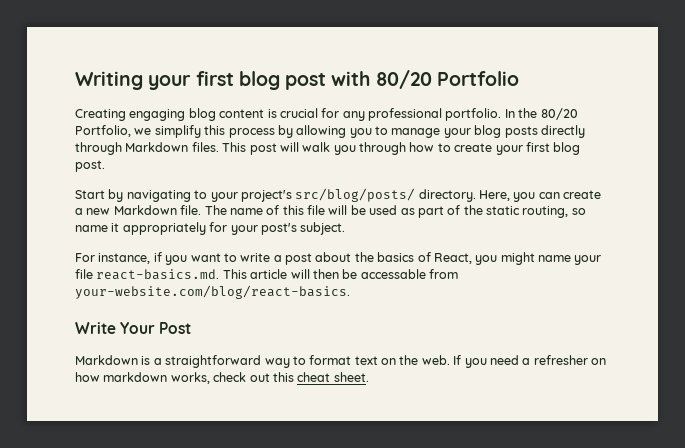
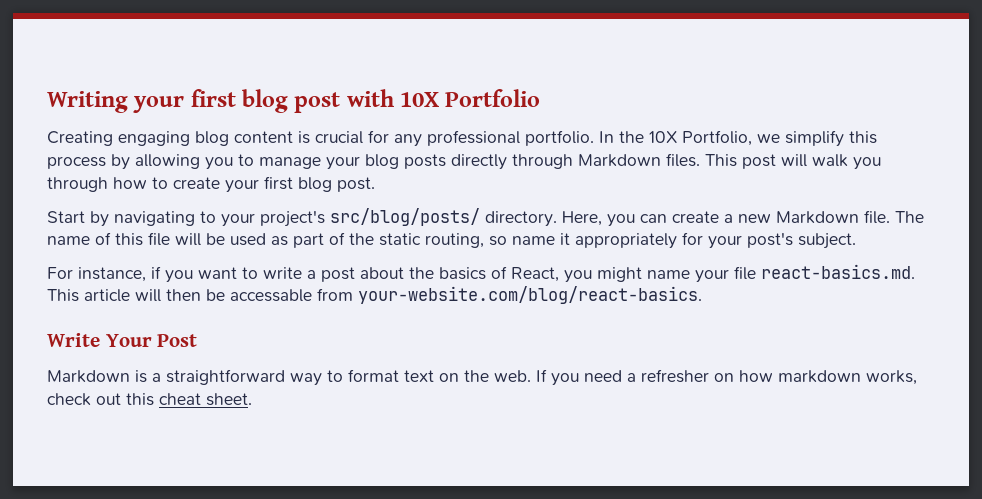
- Writing your first blog post with 80/20 Portfolio
+ Writing your first blog post with 10X Portfolio
- In the 80/20 Portfolio, we simplify this process by allowing you to manage your blog posts directly through Markdown files.
+ In the 10X Portfolio, we simplify this process by allowing you to manage your blog posts directly through Markdown files.

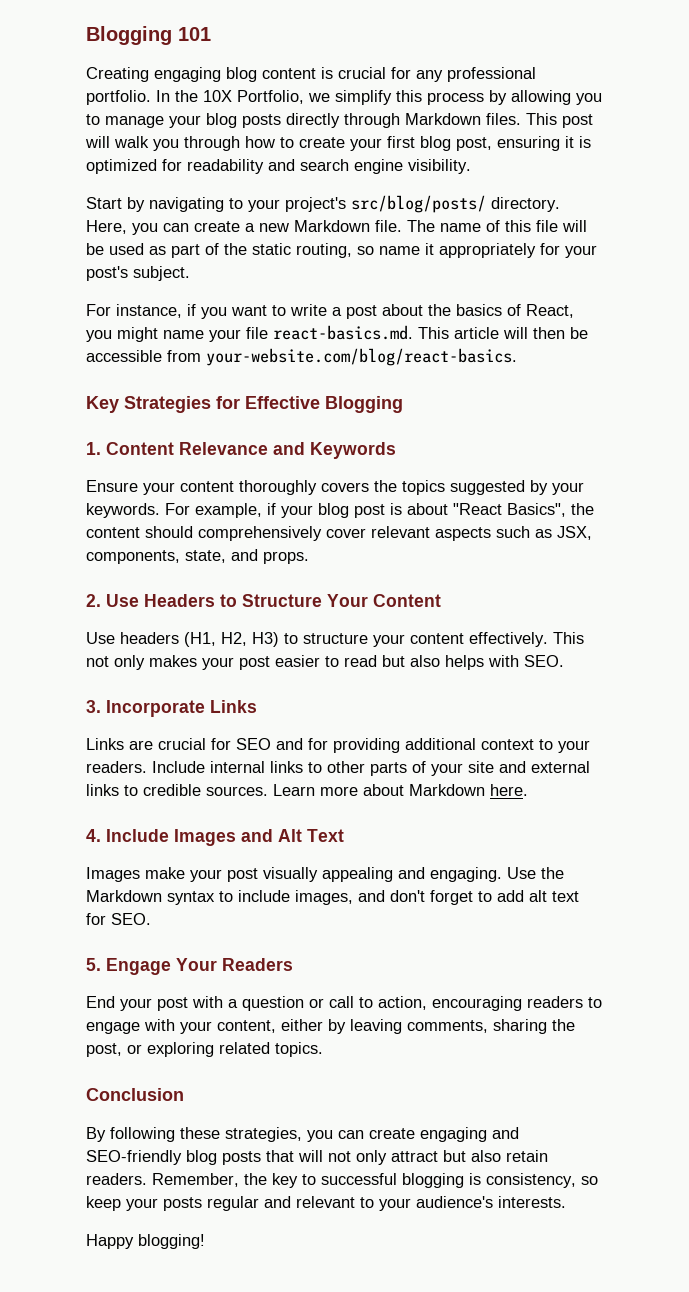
- Writing your first blog post with 10X Portfolio
+ Blogging 101
- This post will walk you through how to create your first blog post.
+ This post will walk you through how to create your first blog post, ensuring it is optimized for readability and search engine visibility.
- For instance, if you want to write a post about the basics of React, you might name your file react-basics.md. This article will then be accessable from your-website.com/blog/react-basics.
+ For instance, if you want to write a post about the basics of React, you might name your file react-basics.md. This article will then be accessible from your-website.com/blog/react-basics.
- Write Your Post
- Markdown is a straightforward way to format text on the web. If you need a refresher on how markdown works, check out this cheat sheet.
+ Key Strategies for Effective Blogging
+ 1. Content Relevance and Keywords
+ Ensure your content thoroughly covers the topics suggested by your keywords. For example, if your blog post is about "React Basics", the content should comprehensively cover relevant aspects such as JSX, components, state, and props.
+ 2. Use Headers to Structure Your Content
+ Use headers (H1, H2, H3) to structure your content effectively. This not only makes your post easier to read but also helps with SEO.
+ 3. Incorporate Links
+ Links are crucial for SEO and for providing additional context to your readers. Include internal links to other parts of your site and external links to credible sources. Learn more about Markdown here.
+ 4. Include Images and Alt Text
+ Images make your post visually appealing and engaging. Use the Markdown syntax to include images, and don't forget to add alt text for SEO.
+ 5. Engage Your Readers
+ End your post with a question or call to action, encouraging readers to engage with your content, either by leaving comments, sharing the post, or exploring related topics.
+ Conclusion
+ By following these strategies, you can create engaging and SEO-friendly blog posts that will not only attract but also retain readers. Remember, the key to successful blogging is consistency, so keep your posts regular and relevant to your audience's interests.
+ Happy blogging!

